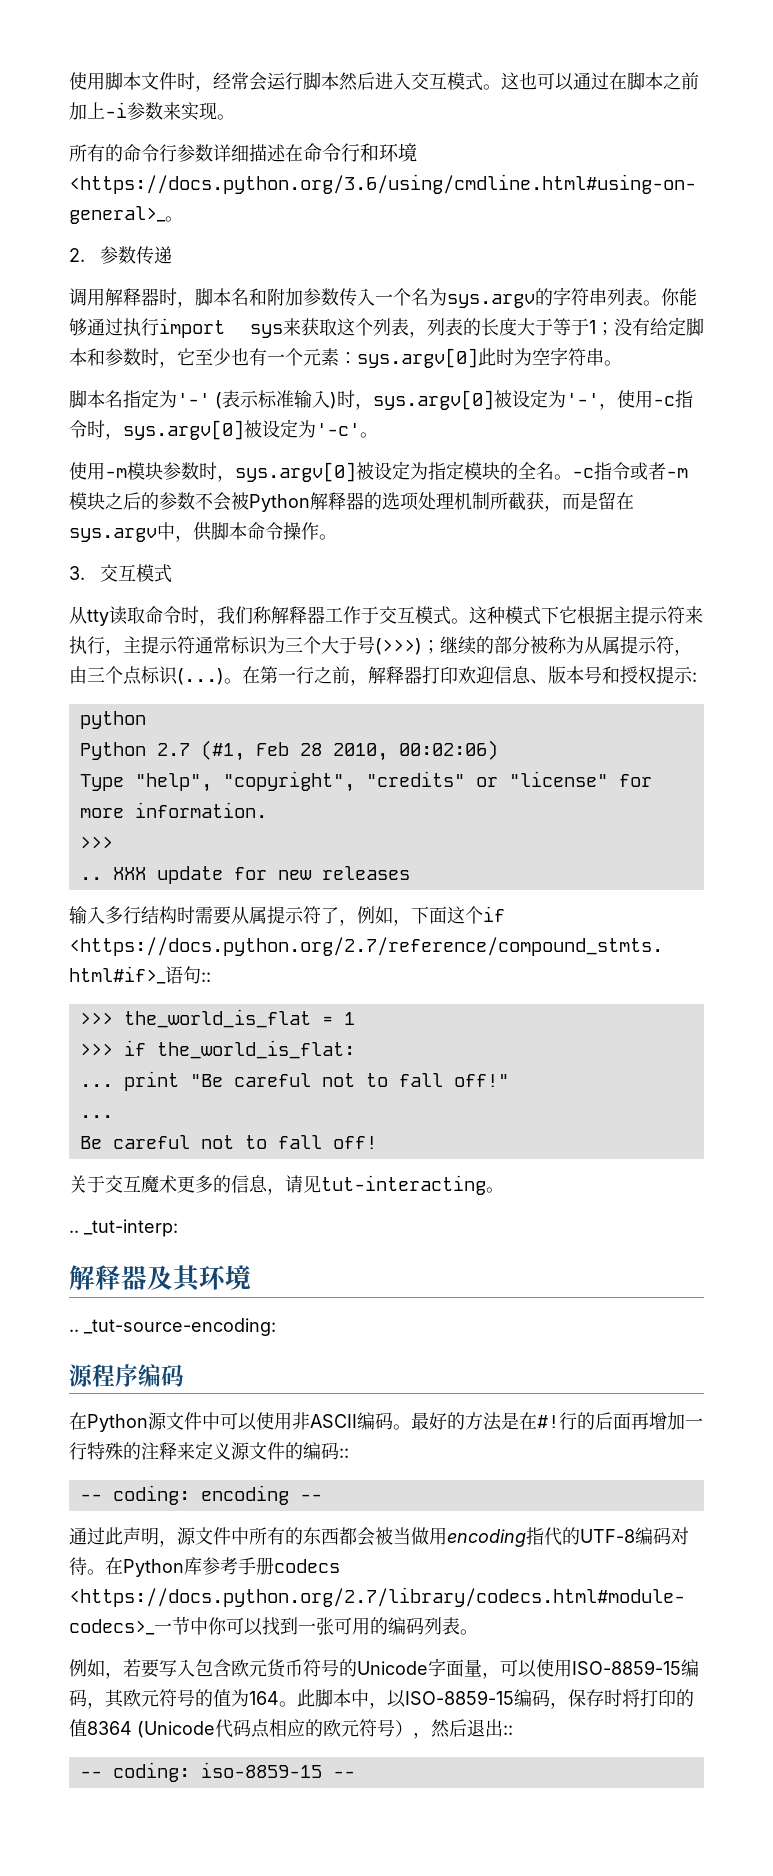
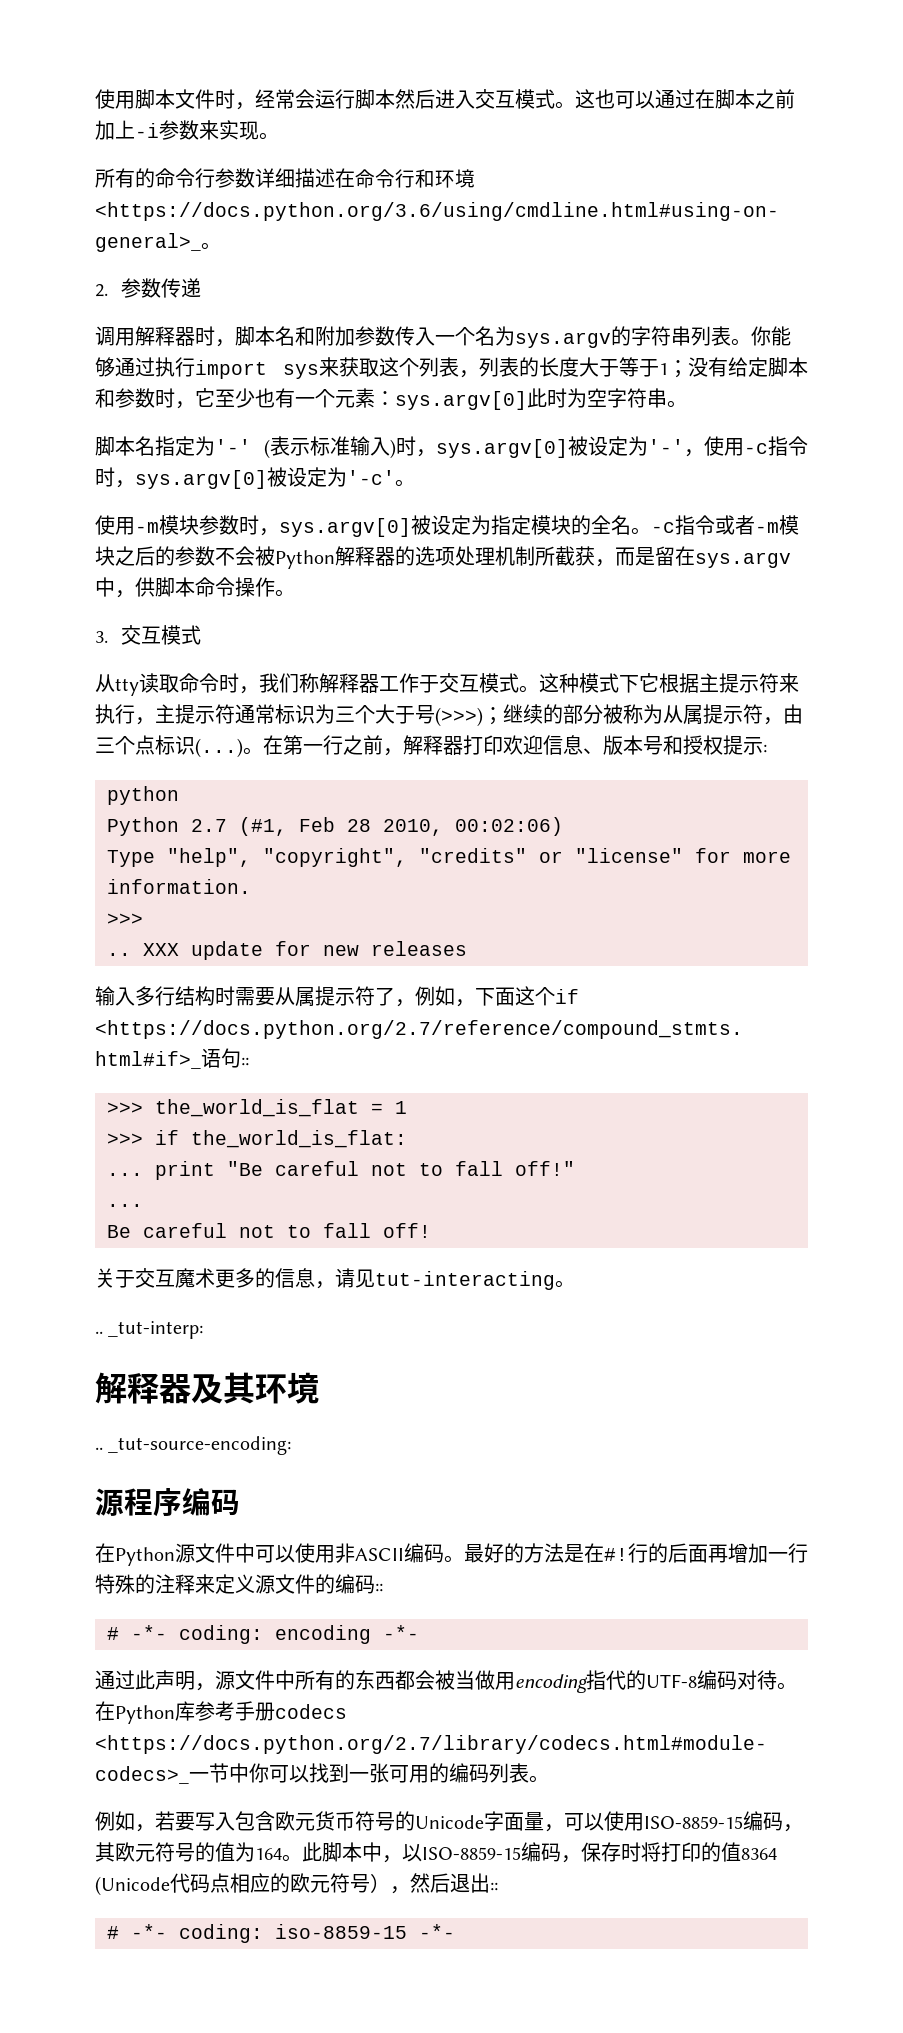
- -- coding: encoding --
+ # -*- coding: encoding -*-
- -- coding: iso-8859-15 --
+ # -*- coding: iso-8859-15 -*-

